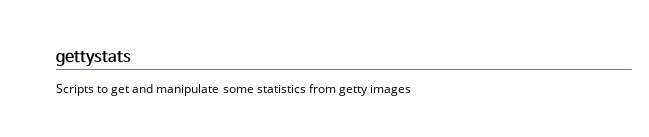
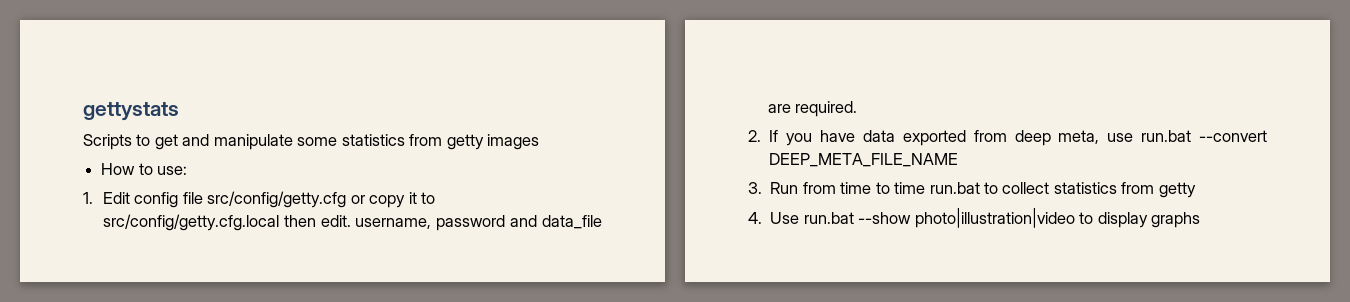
+ How to use:
+ 1. Edit config file src/config/getty.cfg or copy it to src/config/getty.cfg.local then edit. username, password and data_file are required.
+ 2. If you have data exported from deep meta, use run.bat --convert DEEP_META_FILE_NAME
+ 3. Run from time to time run.bat to collect statistics from getty
+ 4. Use run.bat --show photo|illustration|video to display graphs

